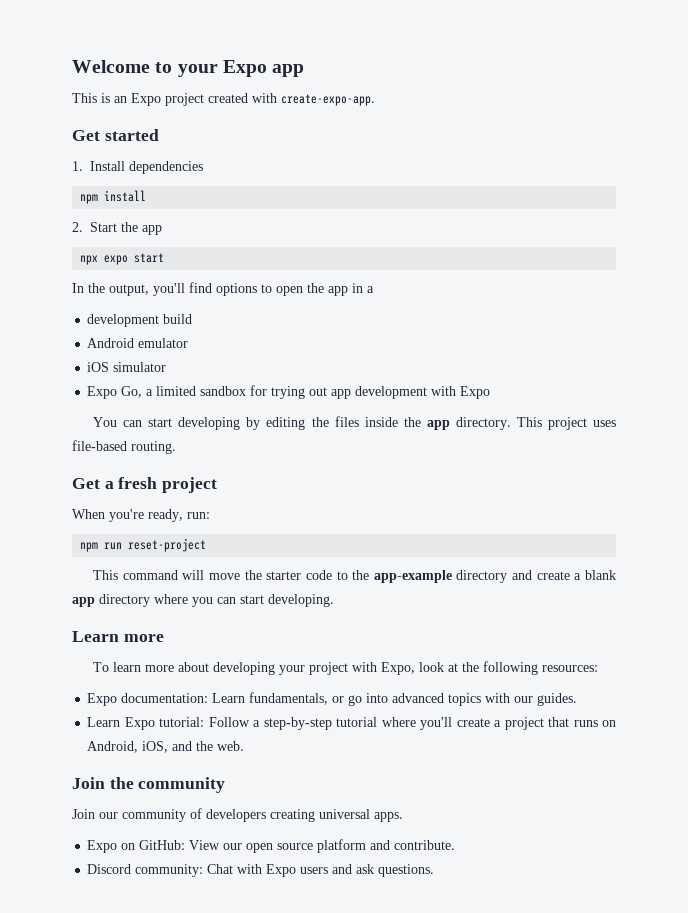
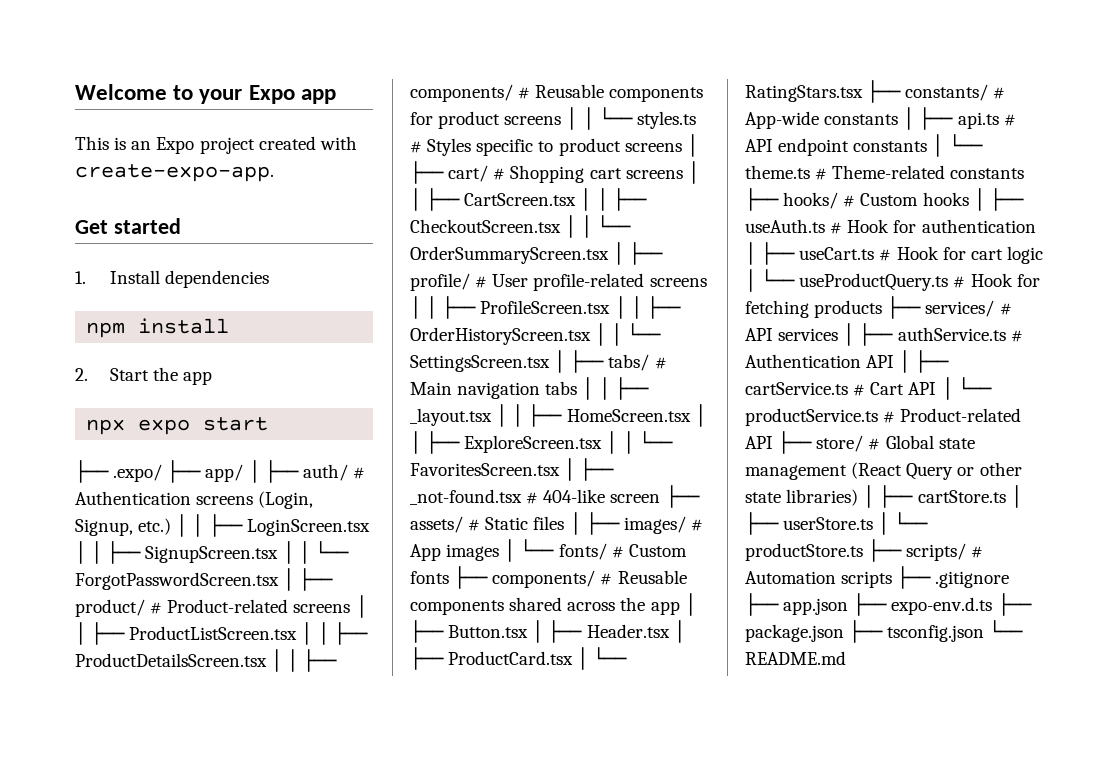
- In the output, you'll find options to open the app in a
- development build
- Android emulator
- iOS simulator
- Expo Go, a limited sandbox for trying out app development with Expo
- You can start developing by editing the files inside the app directory. This project uses file-based routing.
- Get a fresh project
- When you're ready, run:
- npm run reset-project
- This command will move the starter code to the app-example directory and create a blank app directory where you can start developing.
- Learn more
- To learn more about developing your project with Expo, look at the following resources:
- Expo documentation: Learn fundamentals, or go into advanced topics with our guides.
- Learn Expo tutorial: Follow a step-by-step tutorial where you'll create a project that runs on Android, iOS, and the web.
- Join the community
- Join our community of developers creating universal apps.
- Expo on GitHub: View our open source platform and contribute.
- Discord community: Chat with Expo users and ask questions.
+ ├── .expo/ ├── app/ │ ├── auth/ # Authentication screens (Login, Signup, etc.) │ │ ├── LoginScreen.tsx │ │ ├── SignupScreen.tsx │ │ └── ForgotPasswordScreen.tsx │ ├── product/ # Product-related screens │ │ ├── ProductListScreen.tsx │ │ ├── ProductDetailsScreen.tsx │ │ ├── components/ # Reusable components for product screens │ │ └── styles.ts # Styles specific to product screens │ ├── cart/ # Shopping cart screens │ │ ├── CartScreen.tsx │ │ ├── CheckoutScreen.tsx │ │ └── OrderSummaryScreen.tsx │ ├── profile/ # User profile-related screens │ │ ├── ProfileScreen.tsx │ │ ├── OrderHistoryScreen.tsx │ │ └── SettingsScreen.tsx │ ├── tabs/ # Main navigation tabs │ │ ├── _layout.tsx │ │ ├── HomeScreen.tsx │ │ ├── ExploreScreen.tsx │ │ └── FavoritesScreen.tsx │ ├── _not-found.tsx # 404-like screen ├── assets/ # Static files │ ├── images/ # App images │ └── fonts/ # Custom fonts ├── components/ # Reusable components shared across the app │ ├── Button.tsx │ ├── Header.tsx │ ├── ProductCard.tsx │ └── RatingStars.tsx ├── constants/ # App-wide constants │ ├── api.ts # API endpoint constants │ └── theme.ts # Theme-related constants ├── hooks/ # Custom hooks │ ├── useAuth.ts # Hook for authentication │ ├── useCart.ts # Hook for cart logic │ └── useProductQuery.ts # Hook for fetching products ├── services/ # API services │ ├── authService.ts # Authentication API │ ├── cartService.ts # Cart API │ └── productService.ts # Product-related API ├── store/ # Global state management (React Query or other state libraries) │ ├── cartStore.ts │ ├── userStore.ts │ └── productStore.ts ├── scripts/ # Automation scripts ├── .gitignore ├── app.json ├── expo-env.d.ts ├── package.json ├── tsconfig.json └── README.md

